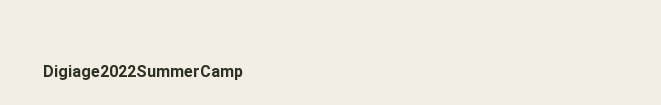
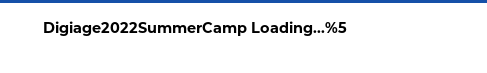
- Digiage2022SummerCamp
+ Digiage2022SummerCamp Loading...%5

